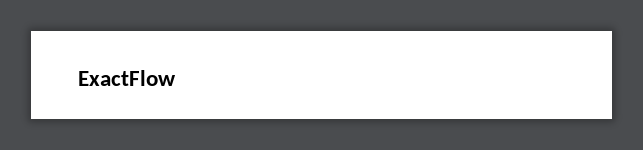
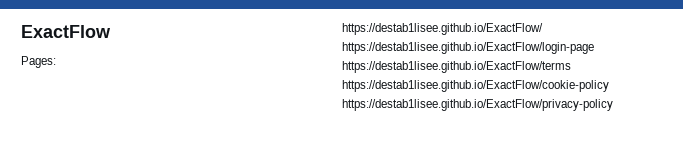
+ Pages:
+ https://destab1lisee.github.io/ExactFlow/
+ https://destab1lisee.github.io/ExactFlow/login-page
+ https://destab1lisee.github.io/ExactFlow/terms
+ https://destab1lisee.github.io/ExactFlow/cookie-policy
+ https://destab1lisee.github.io/ExactFlow/privacy-policy

